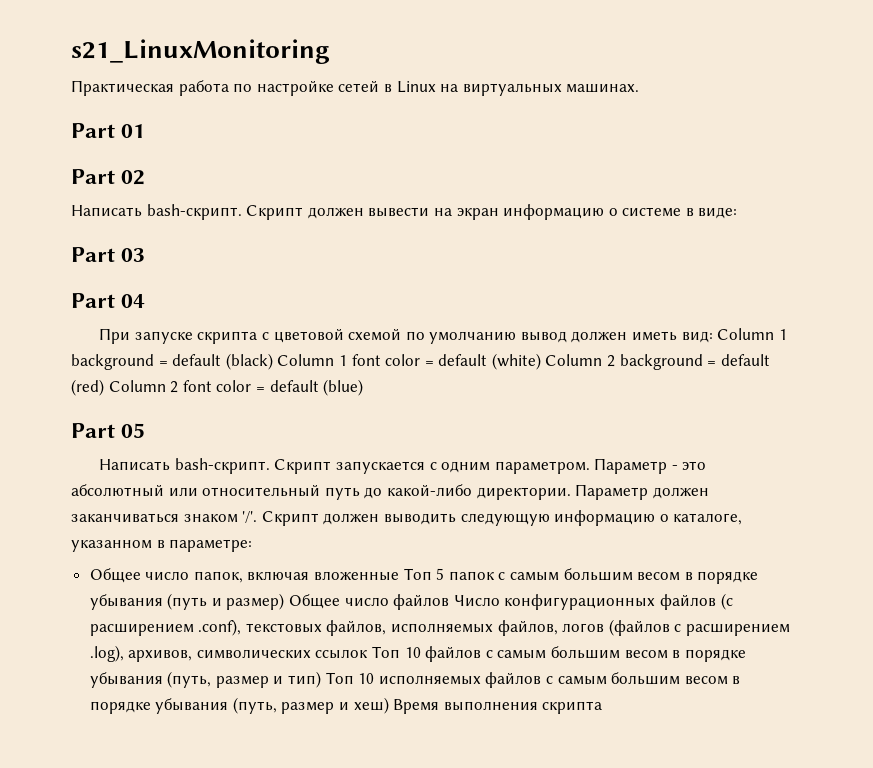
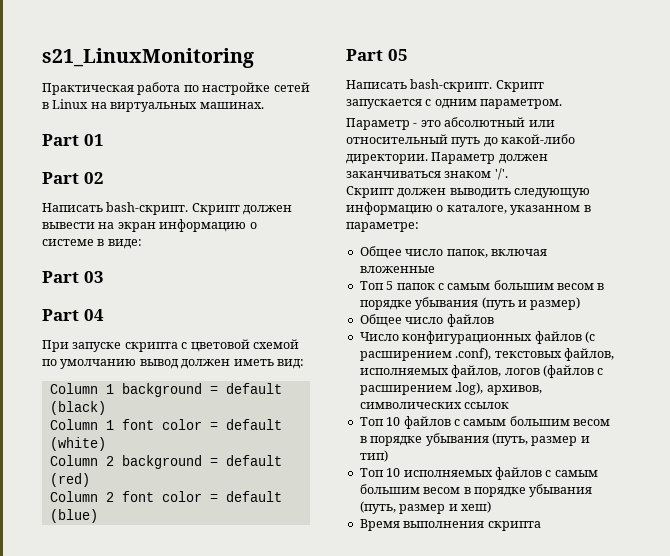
- При запуске скрипта с цветовой схемой по умолчанию вывод должен иметь вид: Column 1 background = default (black) Column 1 font color = default (white) Column 2 background = default (red) Column 2 font color = default (blue)
+ При запуске скрипта с цветовой схемой по умолчанию вывод должен иметь вид:
+ Column 1 background = default (black)
+ Column 1 font color = default (white)
+ Column 2 background = default (red)
+ Column 2 font color = default (blue)
- Скрипт запускается с одним параметром. Параметр - это абсолютный или относительный путь до какой-либо директории.
+ Скрипт запускается с одним параметром.
+ Параметр - это абсолютный или относительный путь до какой-либо директории.
- Параметр должен заканчиваться знаком '/'. Скрипт должен выводить следующую информацию о каталоге, указанном в параметре:
+ Параметр должен заканчиваться знаком '/'.
+ Скрипт должен выводить следующую информацию о каталоге, указанном в параметре:
- Общее число папок, включая вложенные Топ 5 папок с самым большим весом в порядке убывания (путь и размер) Общее число файлов Число конфигурационных файлов (с расширением .conf), текстовых файлов, исполняемых файлов, логов (файлов с расширением .log), архивов, символических ссылок Топ 10 файлов с самым большим весом в порядке убывания (путь, размер и тип) Топ 10 исполняемых файлов с самым большим весом в порядке убывания (путь, размер и хеш) Время выполнения скрипта
+ Общее число папок, включая вложенные
+ Топ 5 папок с самым большим весом в порядке убывания (путь и размер)
+ Общее число файлов
+ Число конфигурационных файлов (с расширением .conf), текстовых файлов, исполняемых файлов, логов (файлов с расширением .log), архивов, символических ссылок
+ Топ 10 файлов с самым большим весом в порядке убывания (путь, размер и тип)
+ Топ 10 исполняемых файлов с самым большим весом в порядке убывания (путь, размер и хеш)
+ Время выполнения скрипта

